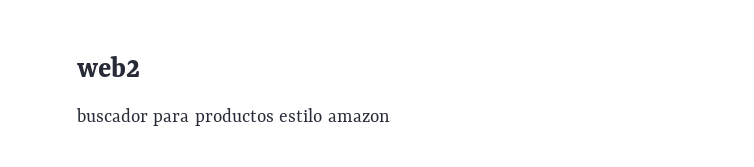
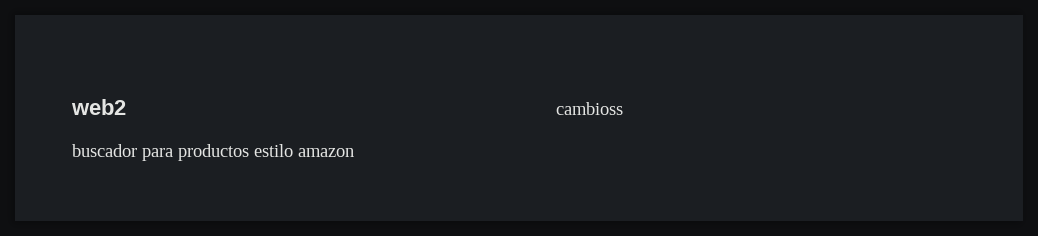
+ cambioss

